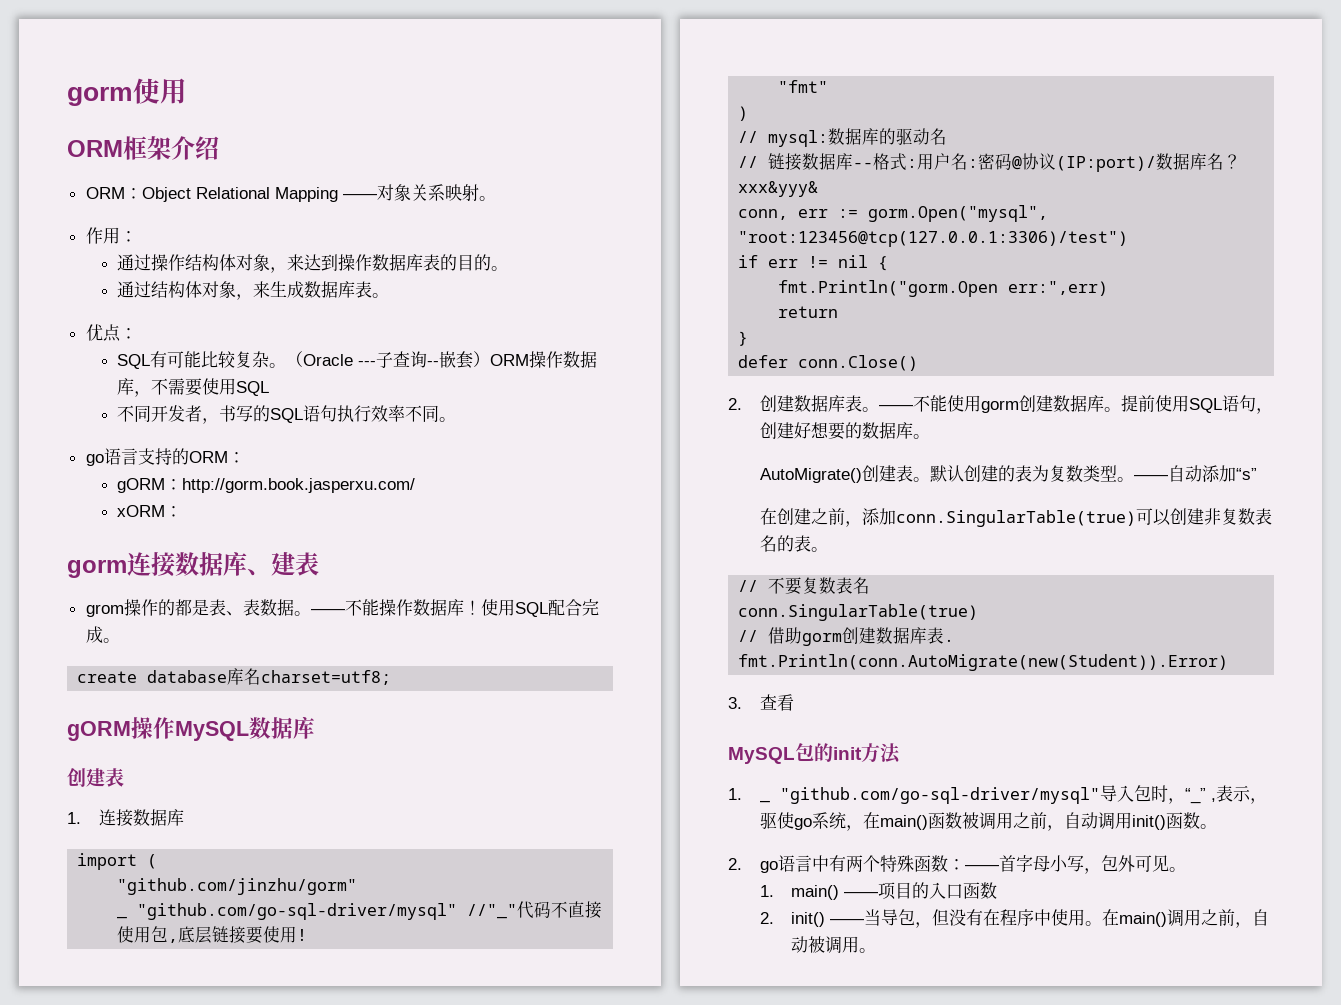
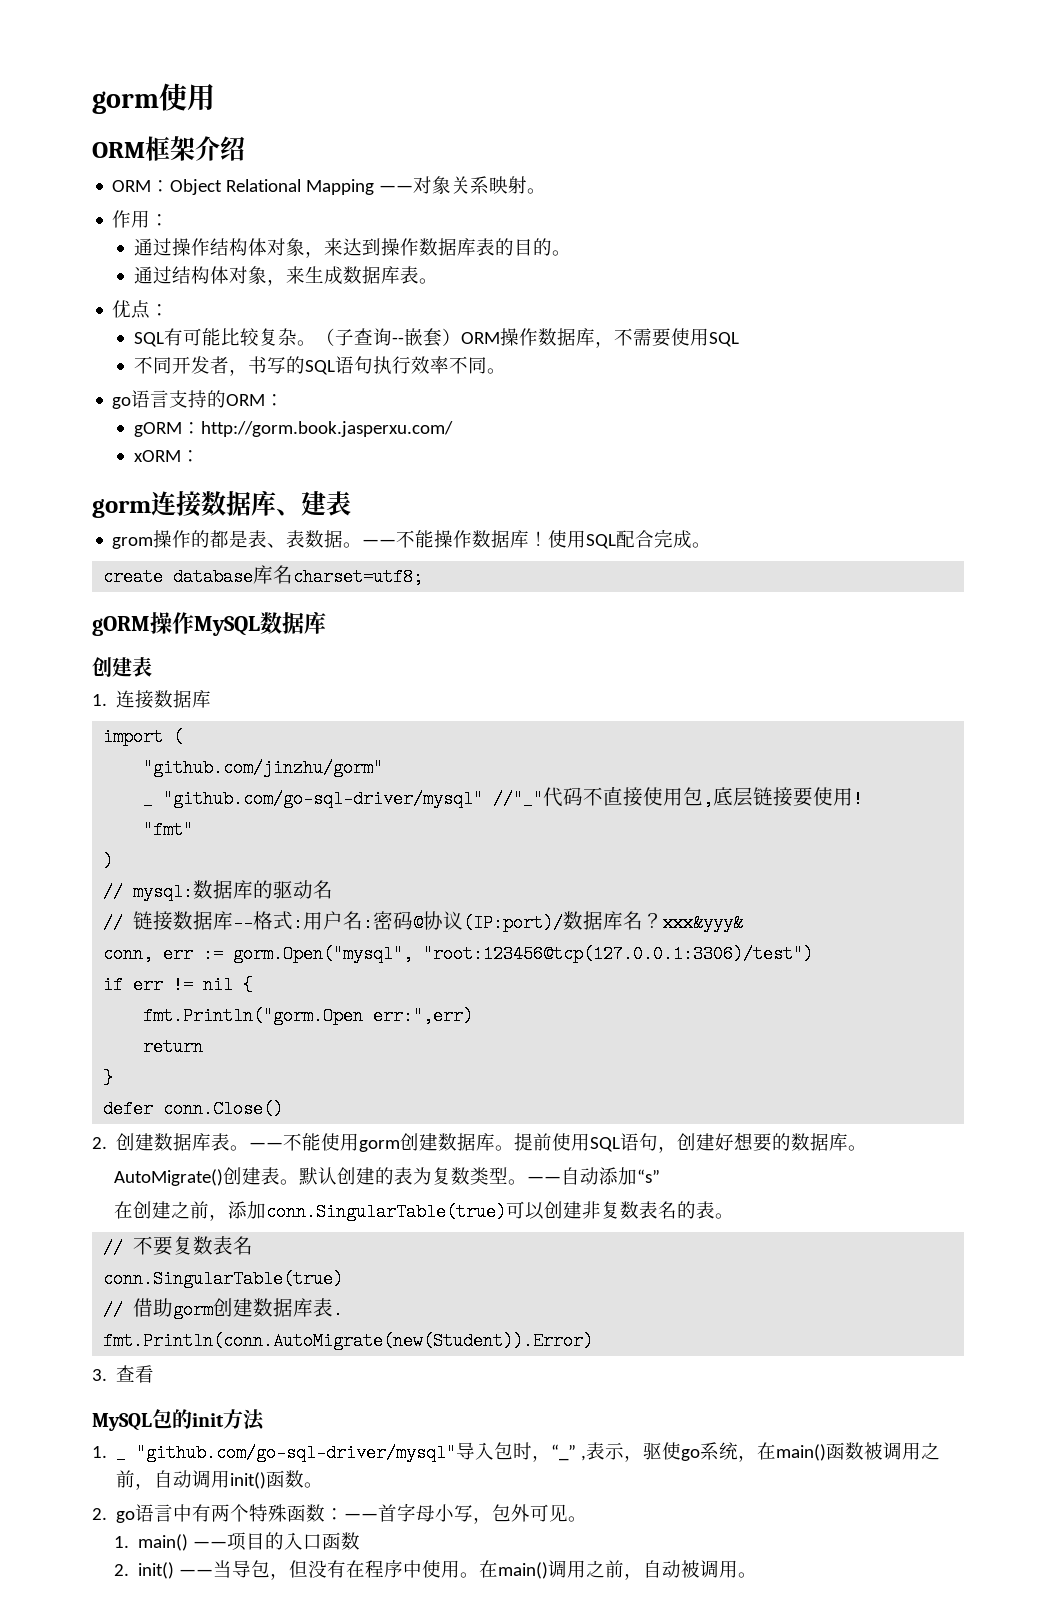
- （Oracle ---子查询--嵌套）ORM操作数据库，不需要使用SQL
+ （子查询--嵌套）ORM操作数据库，不需要使用SQL

